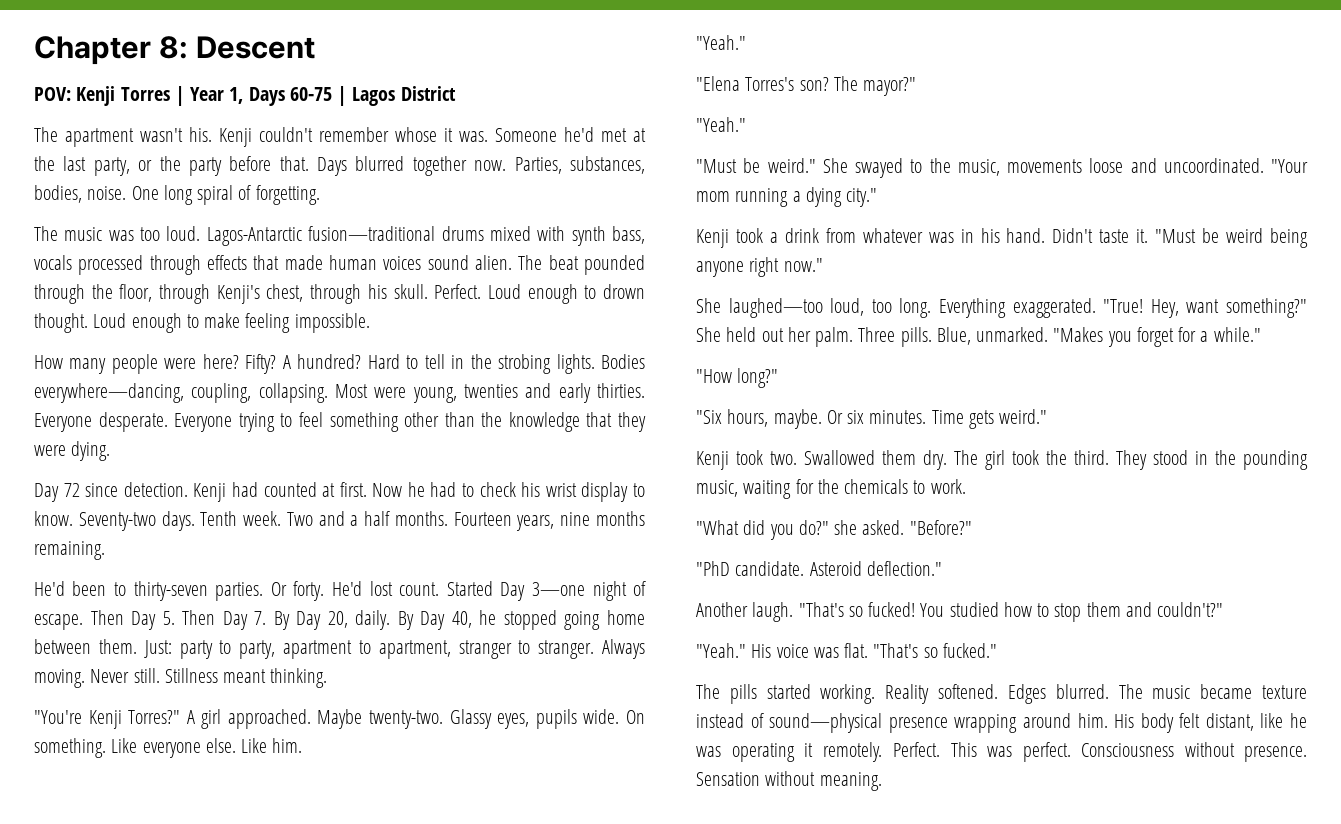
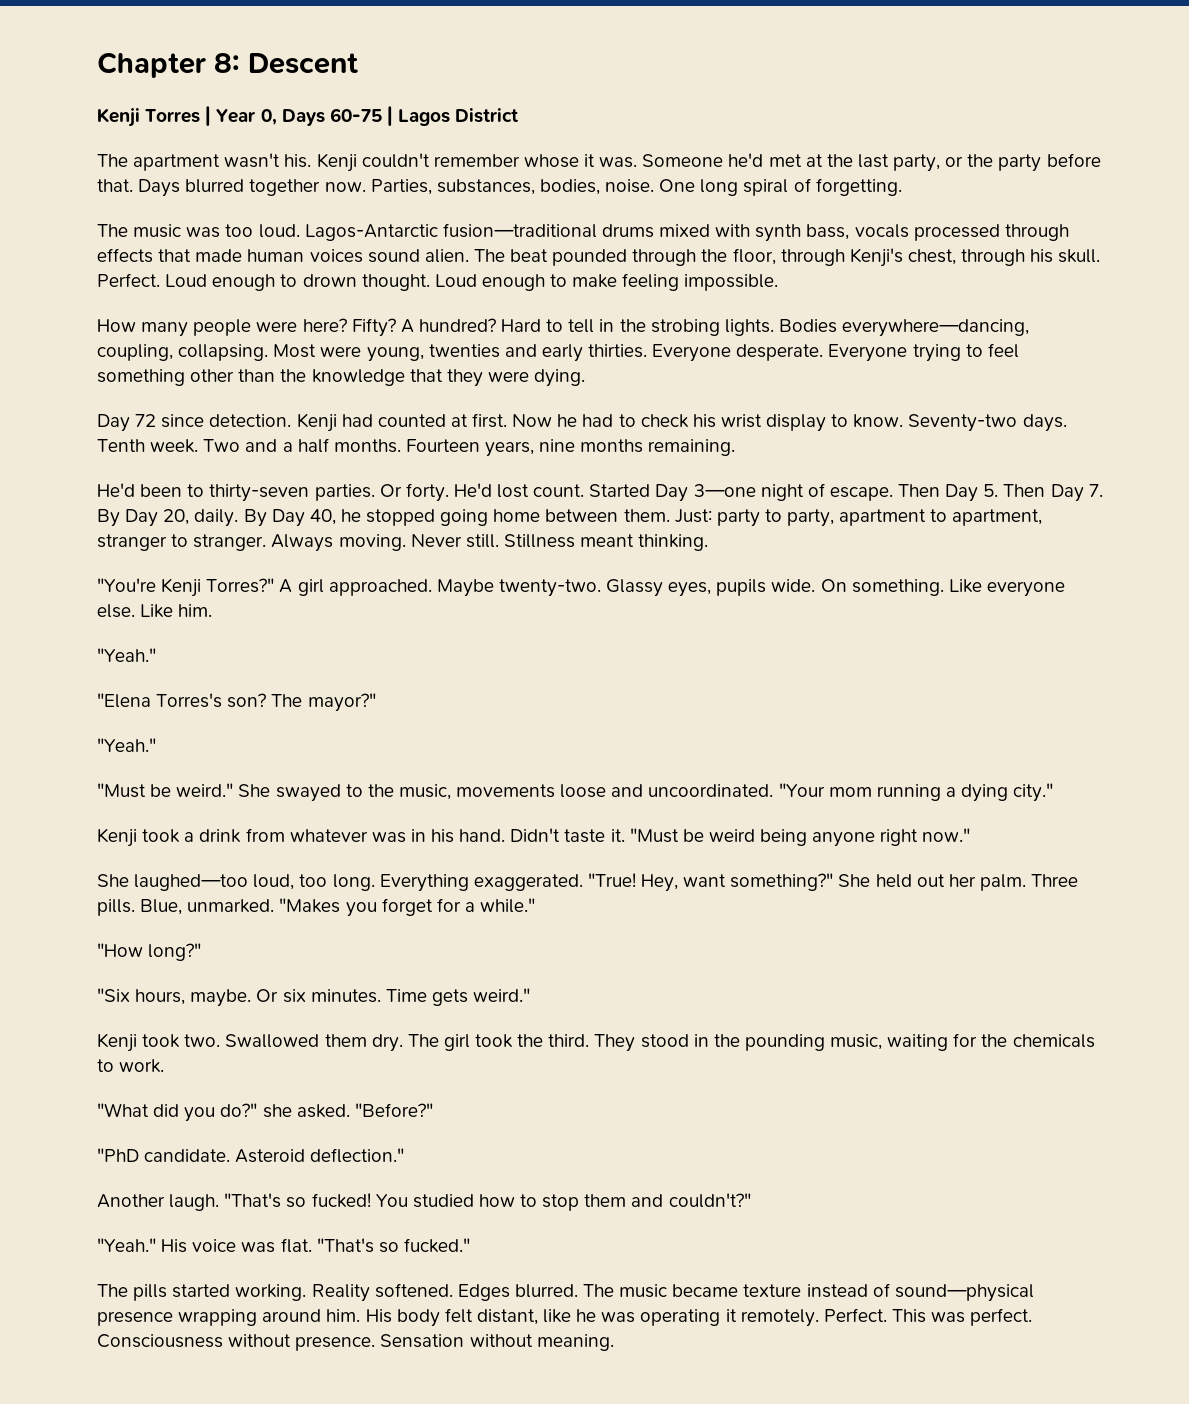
- POV: Kenji Torres | Year 1, Days 60-75 | Lagos District
+ Kenji Torres | Year 0, Days 60-75 | Lagos District

